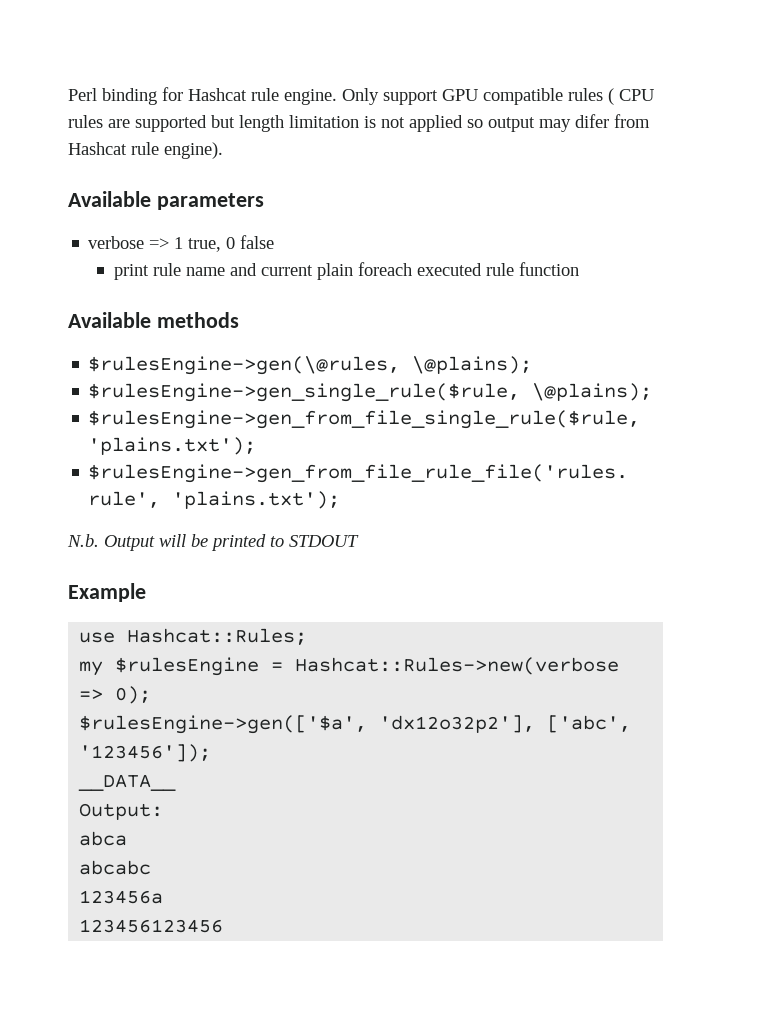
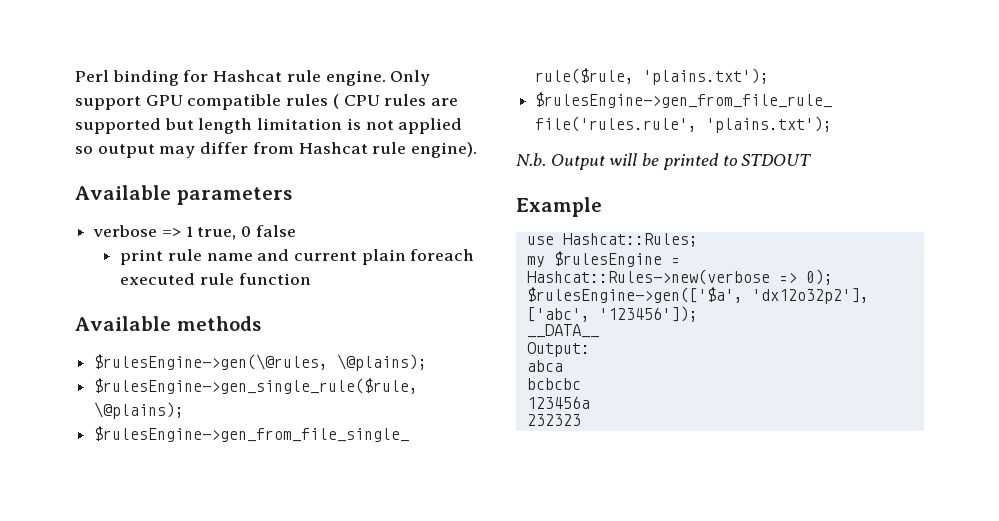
- Only support GPU compatible rules ( CPU rules are supported but length limitation is not applied so output may difer from Hashcat rule engine).
+ Only support GPU compatible rules ( CPU rules are supported but length limitation is not applied so output may differ from Hashcat rule engine).
- abcabc
+ bcbcbc
- 123456123456
+ 232323

